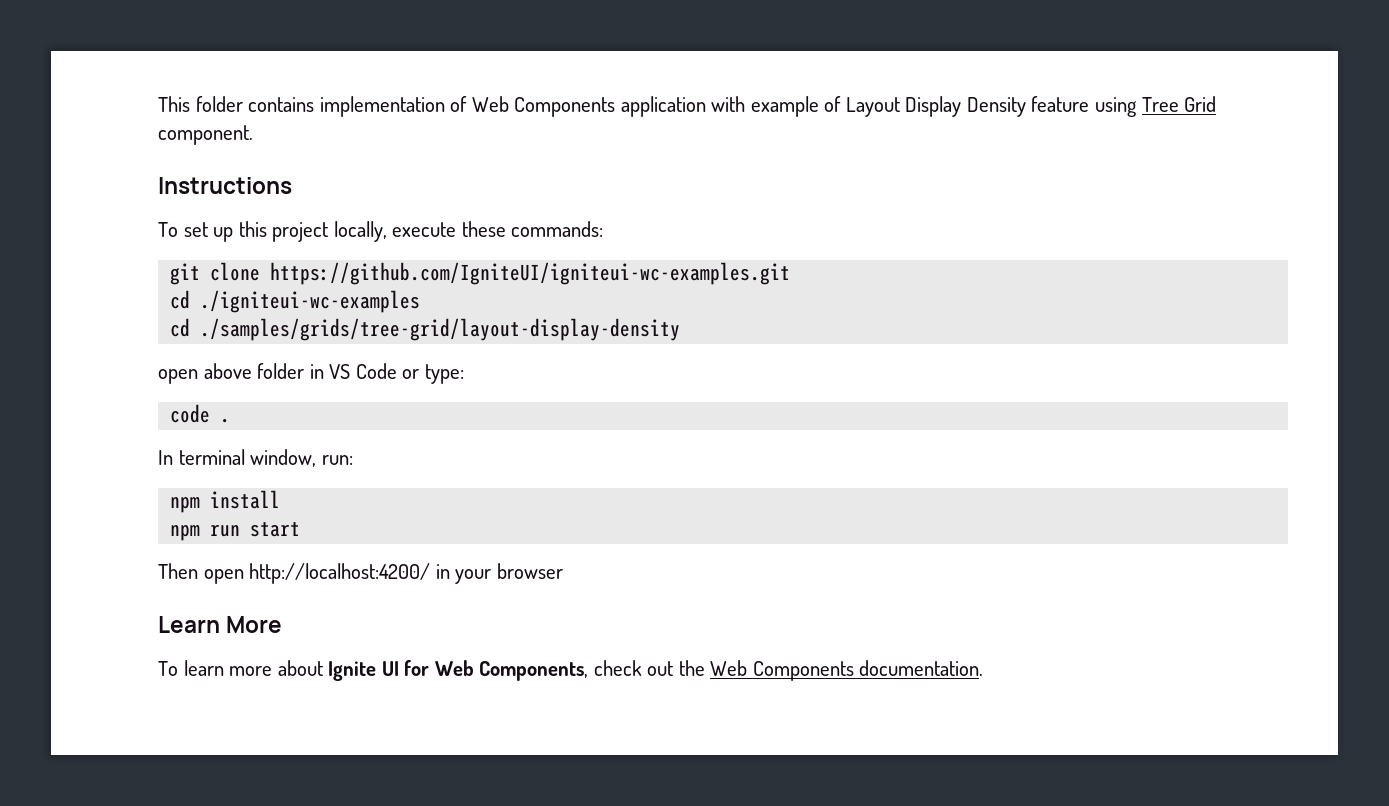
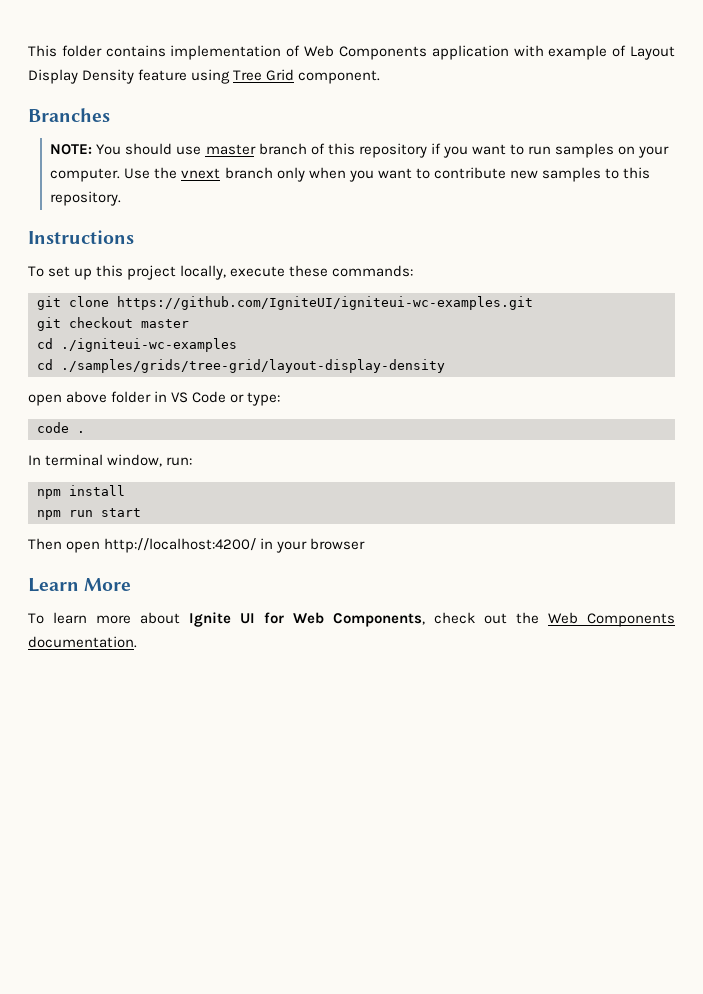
+ Branches
+ NOTE: You should use master branch of this repository if you want to run samples on your computer. Use the vnext branch only when you want to contribute new samples to this repository.
+ git checkout master

